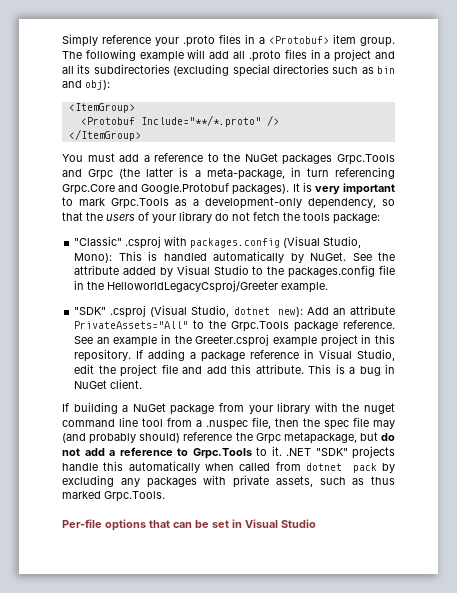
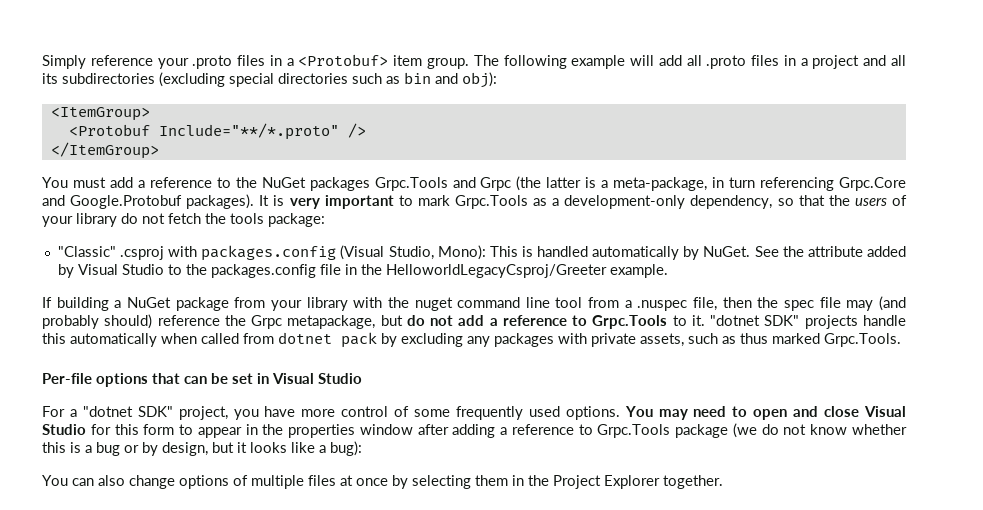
- "SDK" .csproj (Visual Studio, dotnet new): Add an attribute PrivateAssets="All" to the Grpc.Tools package reference. See an example in the Greeter.csproj example project in this repository. If adding a package reference in Visual Studio, edit the project file and add this attribute. This is a bug in NuGet client.
- If building a NuGet package from your library with the nuget command line tool from a .nuspec file, then the spec file may (and probably should) reference the Grpc metapackage, but do not add a reference to Grpc.Tools to it. .NET "SDK" projects handle this automatically when called from dotnet pack by excluding any packages with private assets, such as thus marked Grpc.Tools.
+ If building a NuGet package from your library with the nuget command line tool from a .nuspec file, then the spec file may (and probably should) reference the Grpc metapackage, but do not add a reference to Grpc.Tools to it. "dotnet SDK" projects handle this automatically when called from dotnet pack by excluding any packages with private assets, such as thus marked Grpc.Tools.
+ For a "dotnet SDK" project, you have more control of some frequently used options. You may need to open and close Visual Studio for this form to appear in the properties window after adding a reference to Grpc.Tools package (we do not know whether this is a bug or by design, but it looks like a bug):
+ You can also change options of multiple files at once by selecting them in the Project Explorer together.

